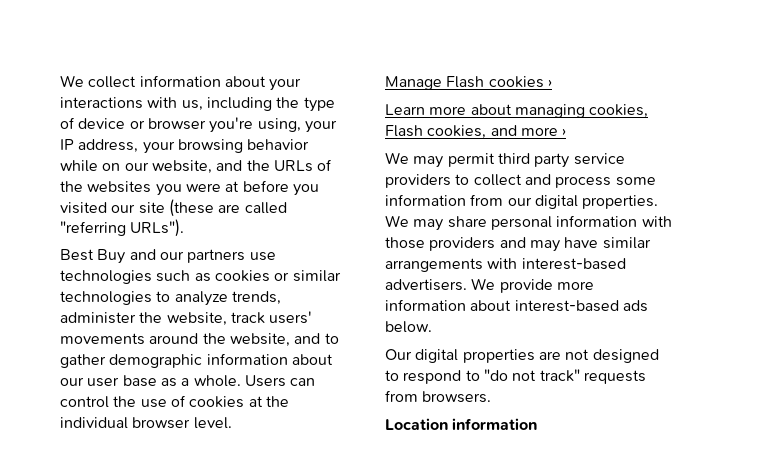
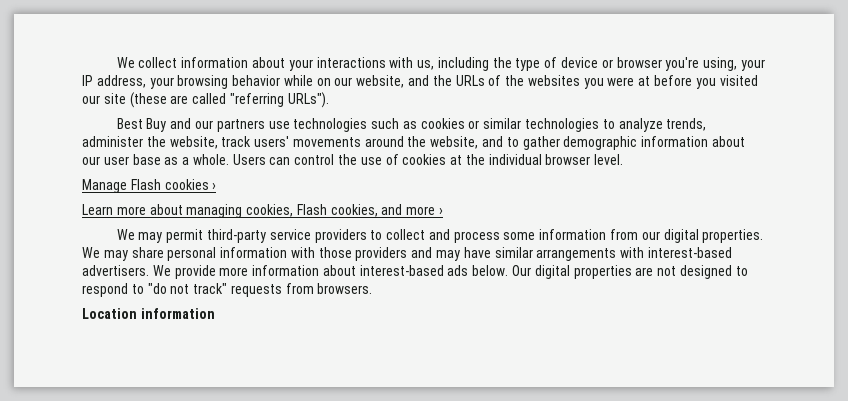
- We may permit third party service providers to collect and process some information from our digital properties.
+ We may permit third-party service providers to collect and process some information from our digital properties.
- We provide more information about interest-based ads below.
- Our digital properties are not designed to respond to "do not track" requests from browsers.
+ We provide more information about interest-based ads below. Our digital properties are not designed to respond to "do not track" requests from browsers.

